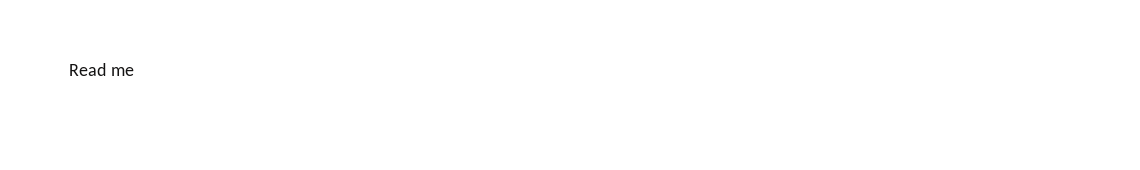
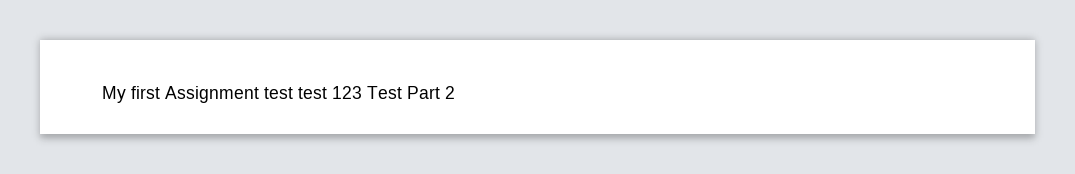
- Read me
+ My first Assignment test test 123 Test Part 2

